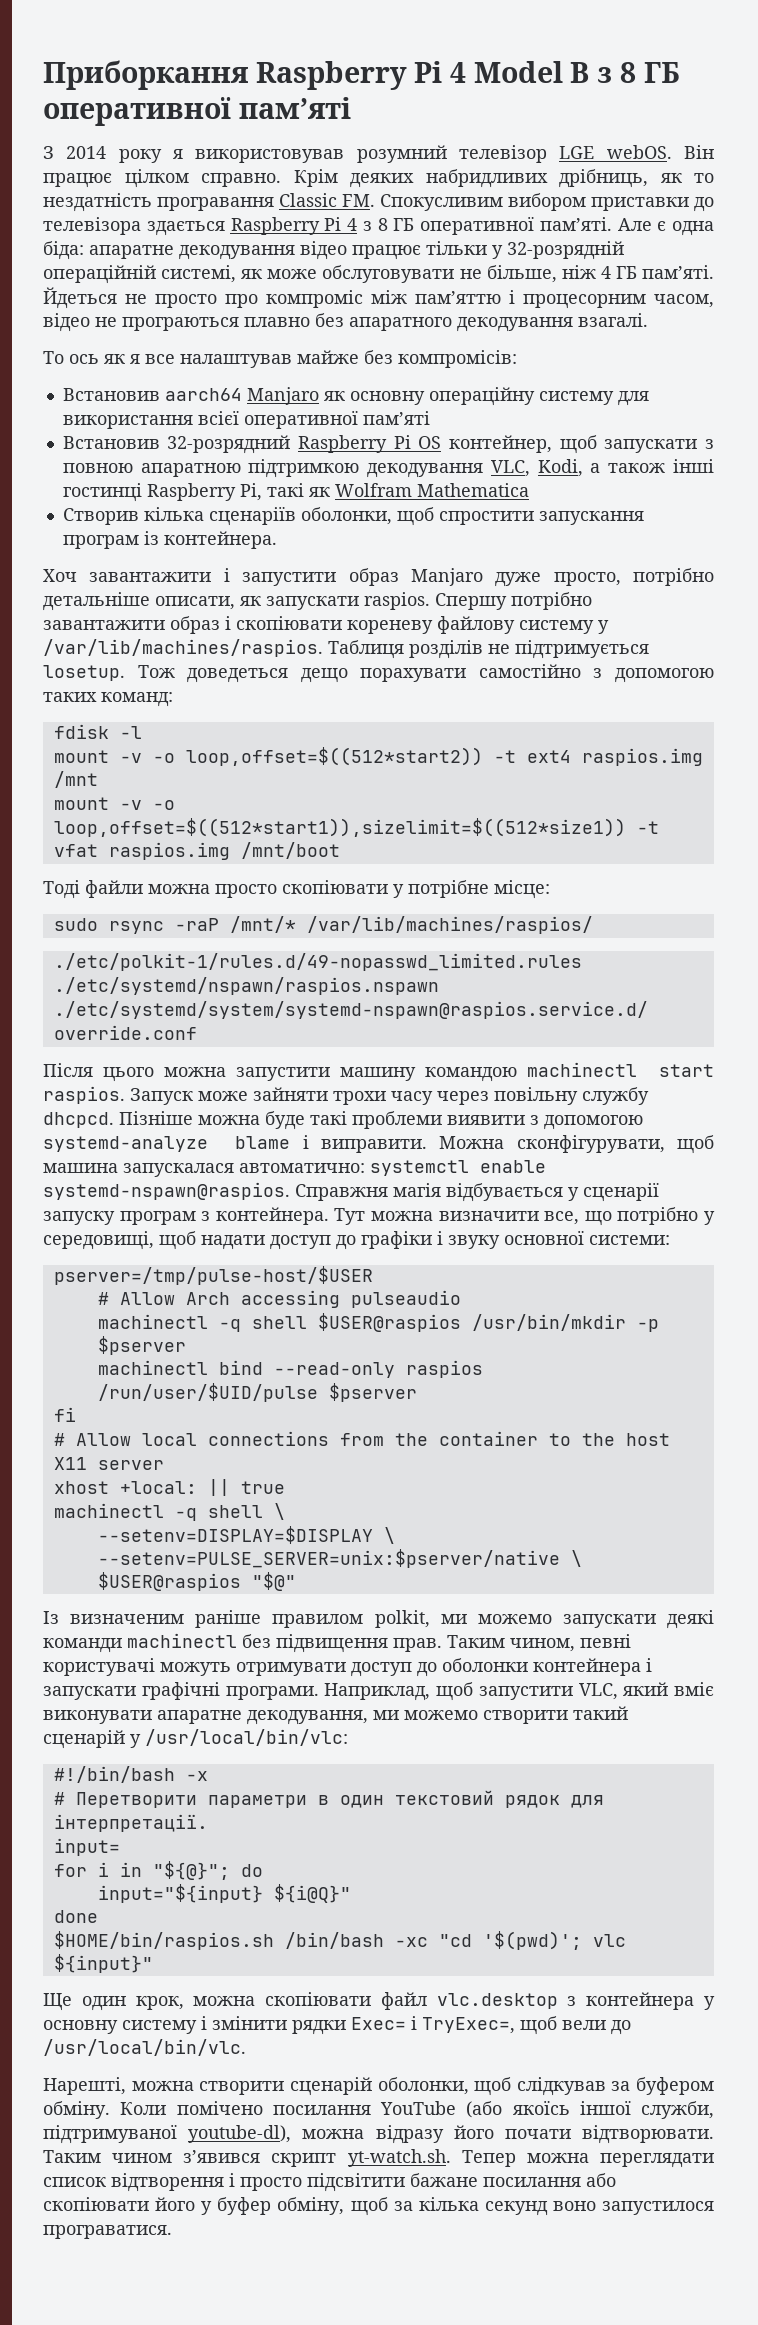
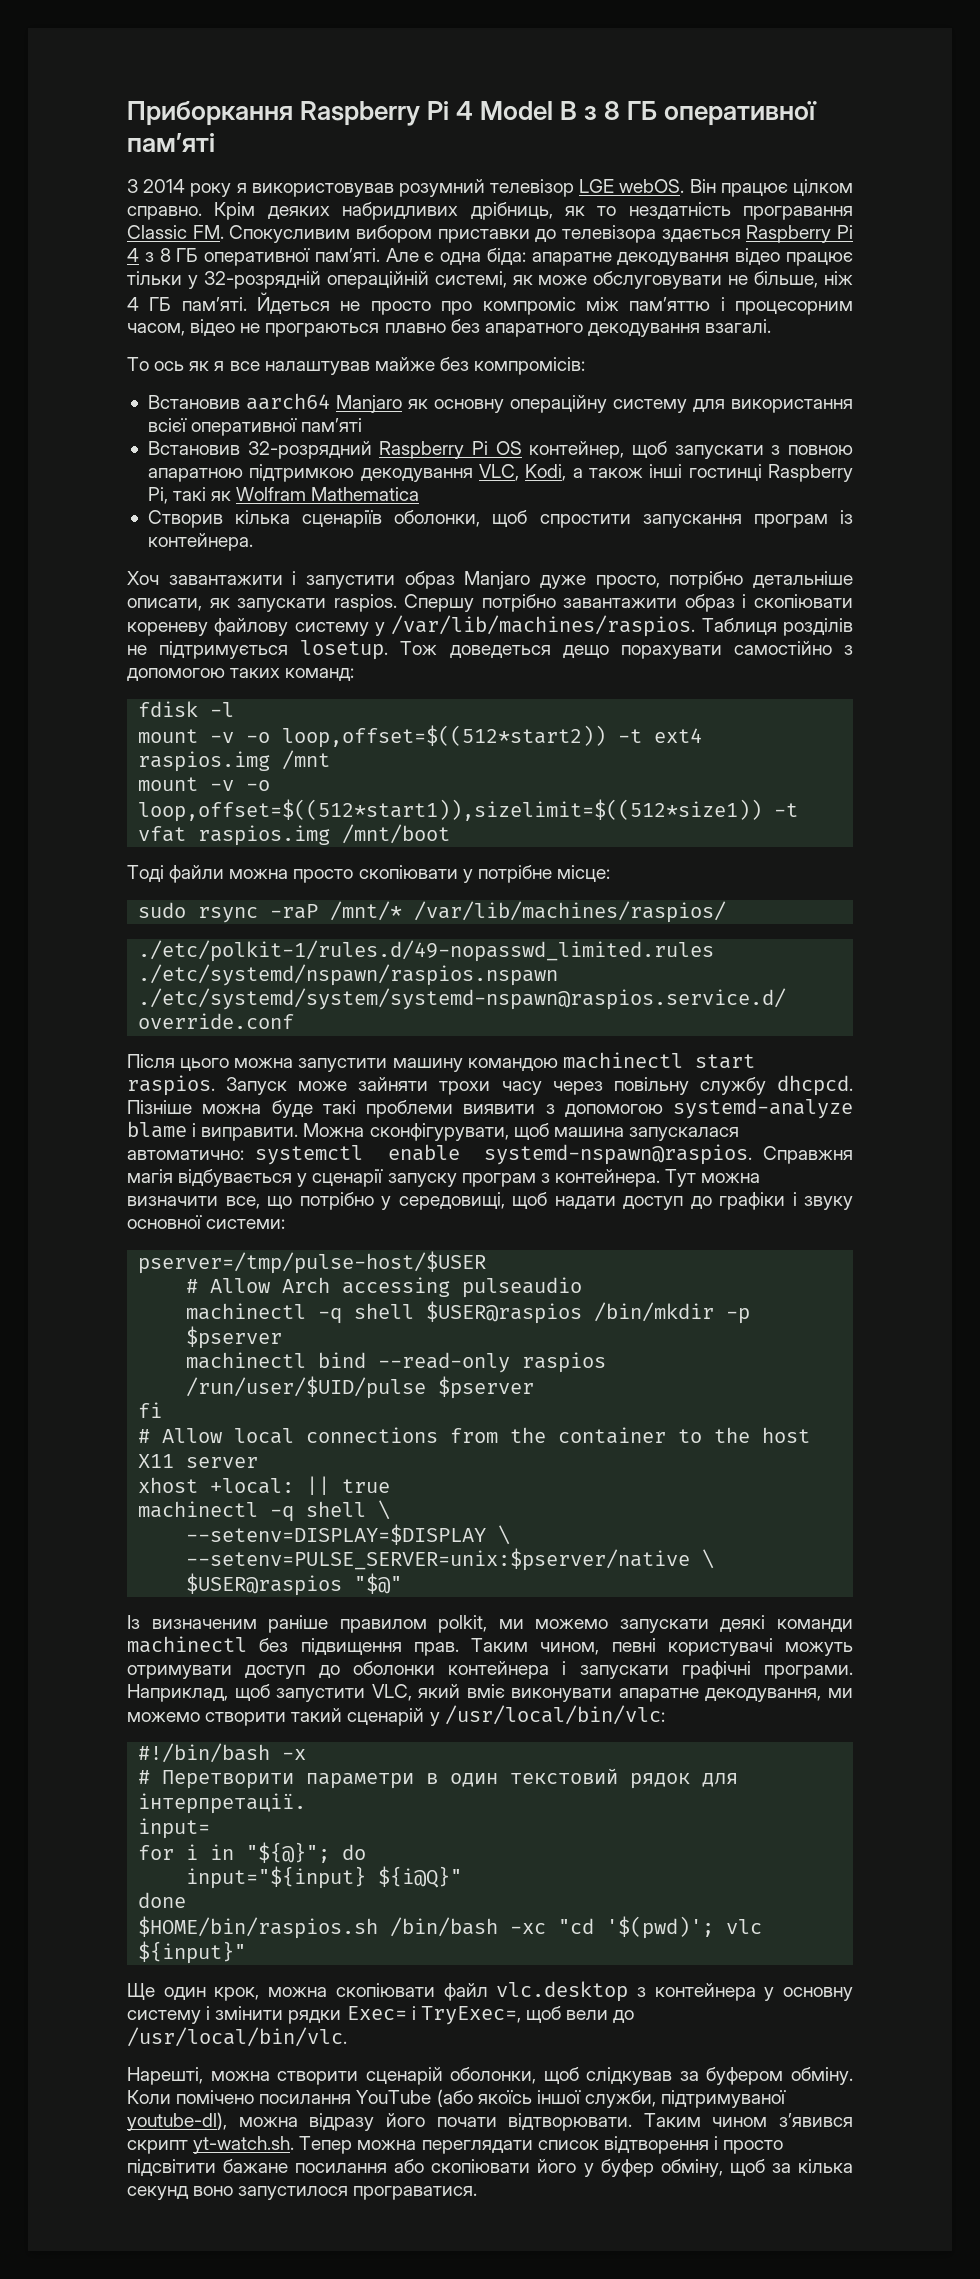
- machinectl -q shell $USER@raspios /usr/bin/mkdir -p $pserver
+ machinectl -q shell $USER@raspios /bin/mkdir -p $pserver

